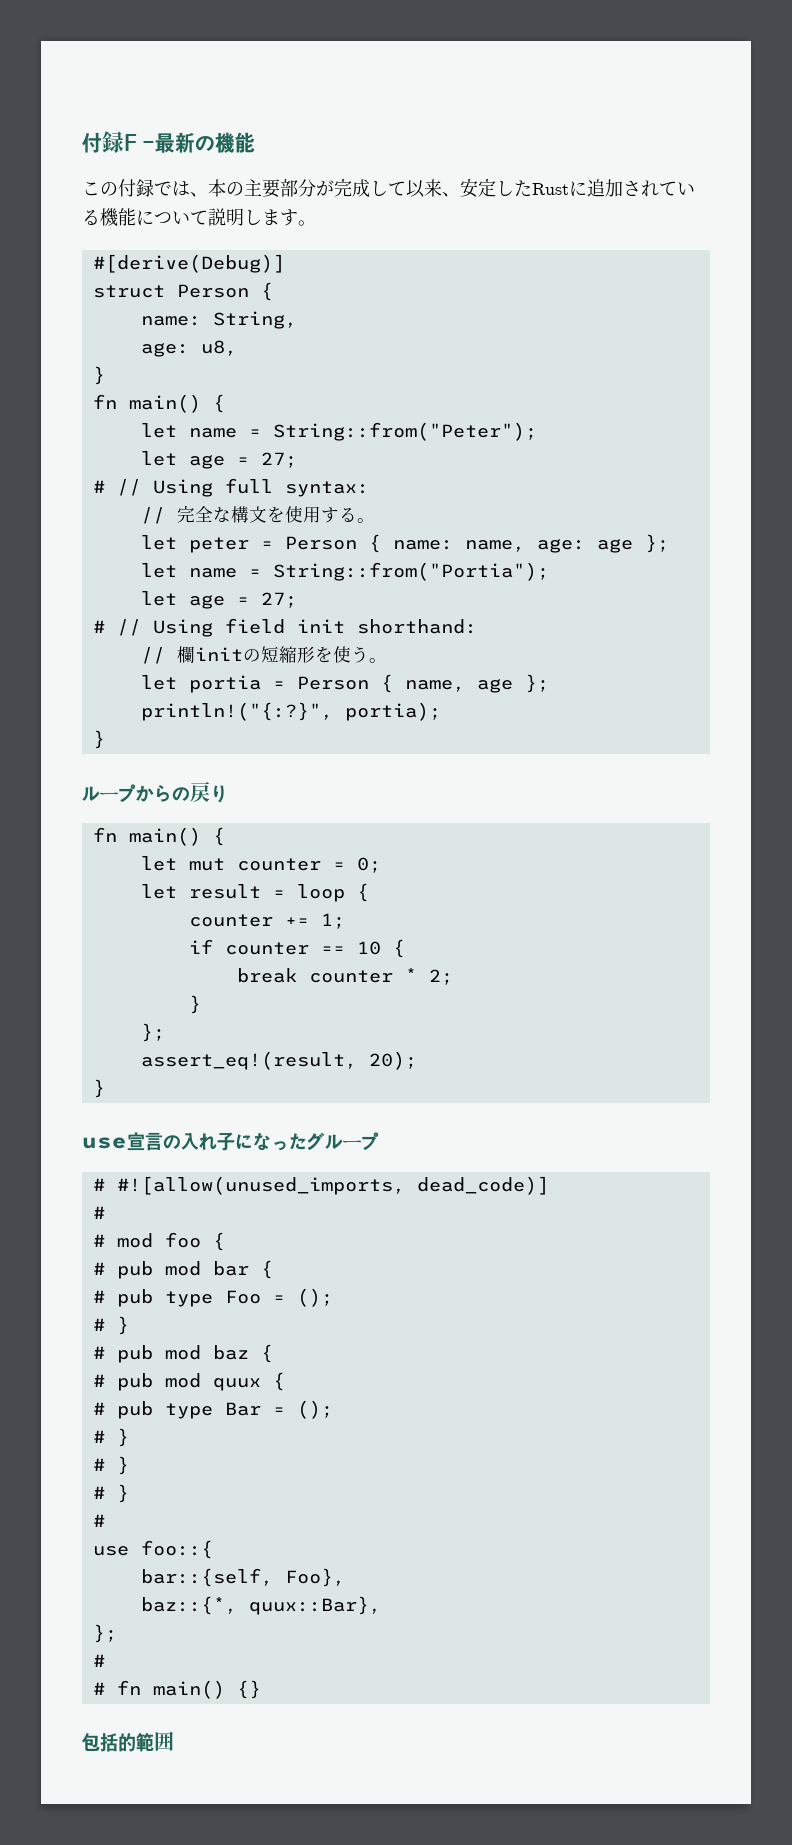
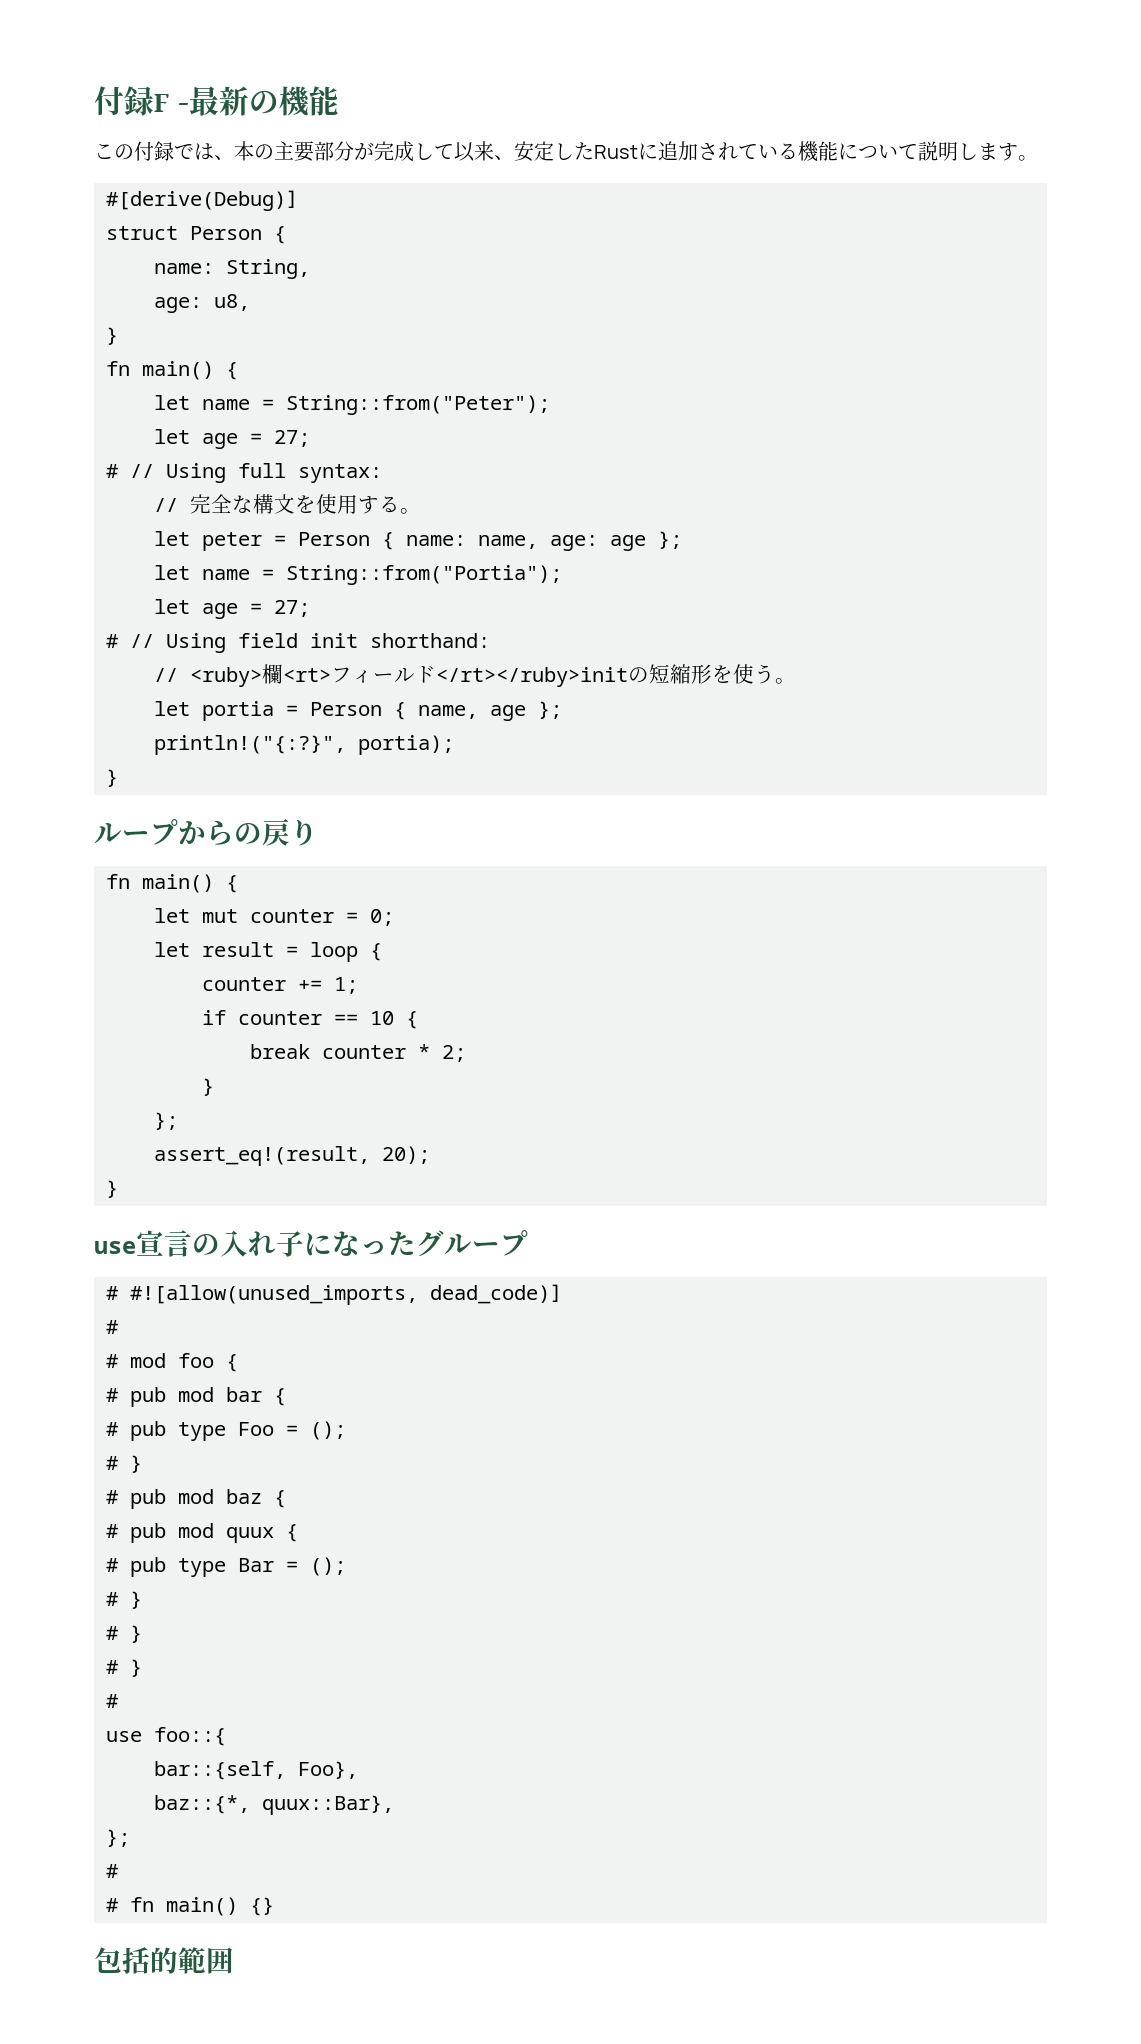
- // 欄initの短縮形を使う。
+ // <ruby>欄<rt>フィールド</rt></ruby>initの短縮形を使う。

